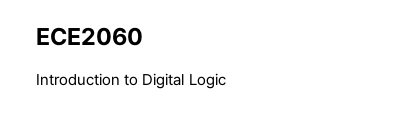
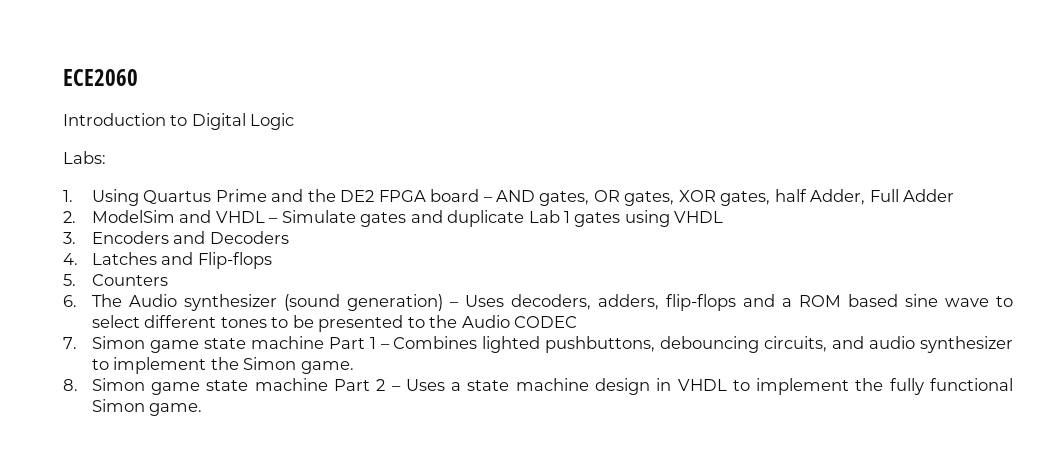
+ Labs:
+ 1. Using Quartus Prime and the DE2 FPGA board – AND gates, OR gates, XOR gates, half Adder, Full Adder
+ 2. ModelSim and VHDL – Simulate gates and duplicate Lab 1 gates using VHDL
+ 3. Encoders and Decoders
+ 4. Latches and Flip-flops
+ 5. Counters
+ 6. The Audio synthesizer (sound generation) – Uses decoders, adders, flip-flops and a ROM based sine wave to select different tones to be presented to the Audio CODEC
+ 7. Simon game state machine Part 1 – Combines lighted pushbuttons, debouncing circuits, and audio synthesizer to implement the Simon game.
+ 8. Simon game state machine Part 2 – Uses a state machine design in VHDL to implement the fully functional Simon game.

